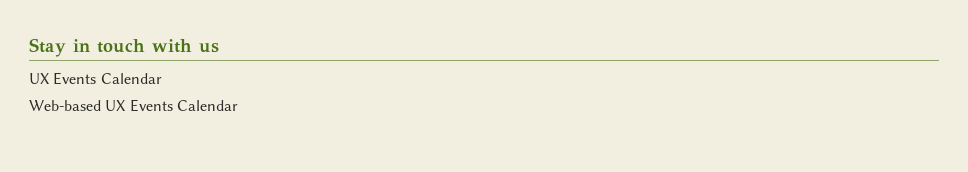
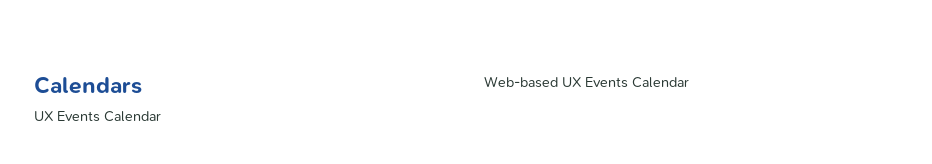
- Stay in touch with us
+ Calendars

